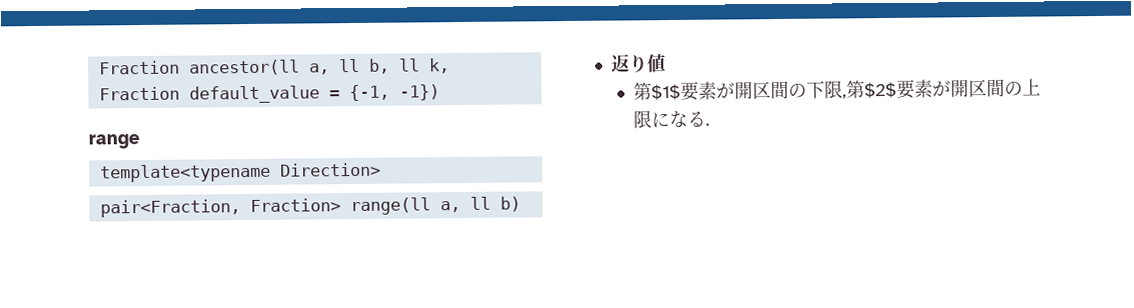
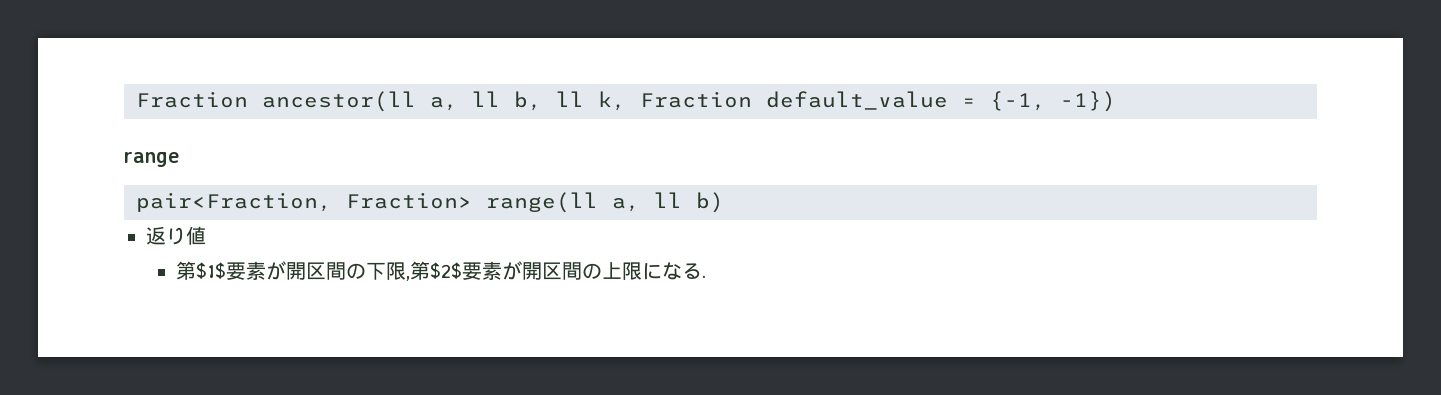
- template<typename Direction>

